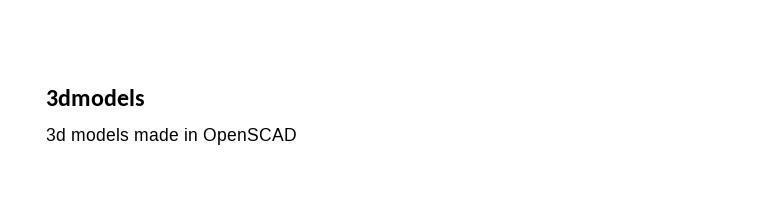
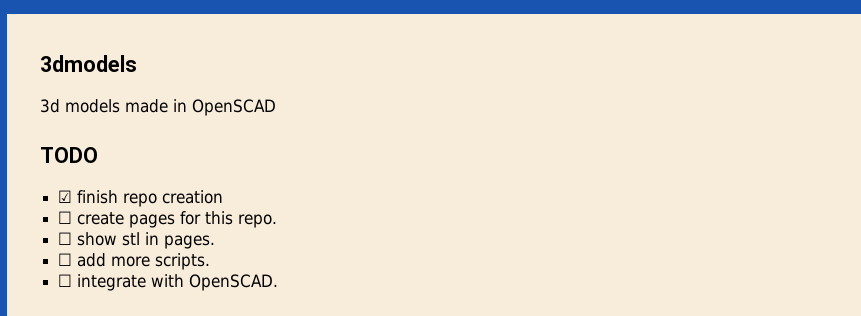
+ TODO
+ ☑ finish repo creation
+ ☐ create pages for this repo.
+ ☐ show stl in pages.
+ ☐ add more scripts.
+ ☐ integrate with OpenSCAD.

